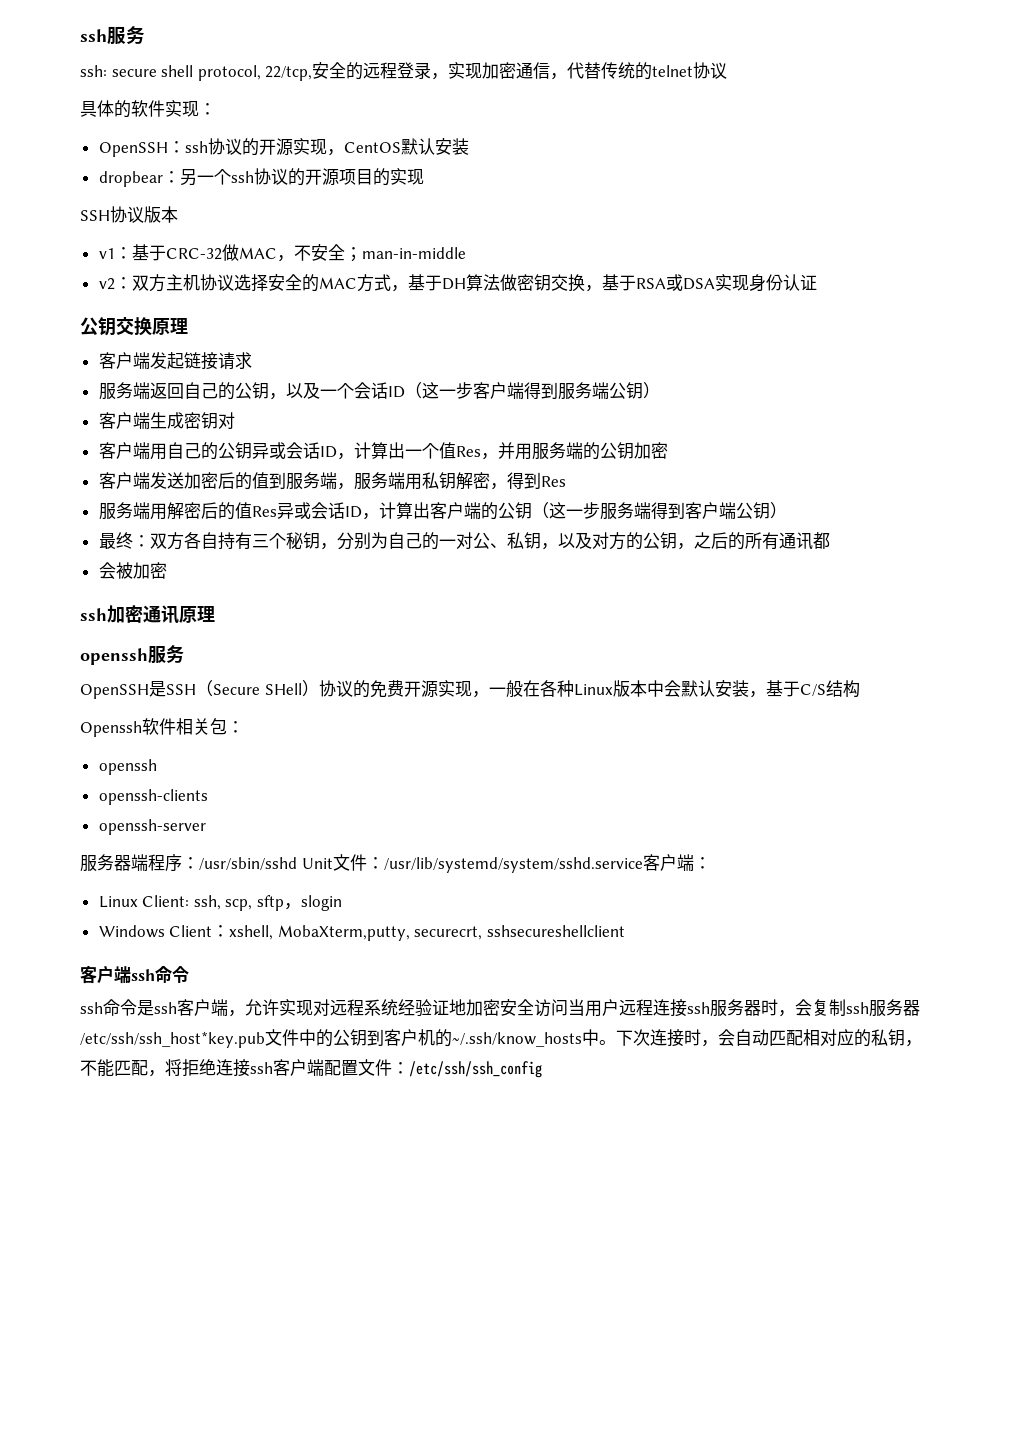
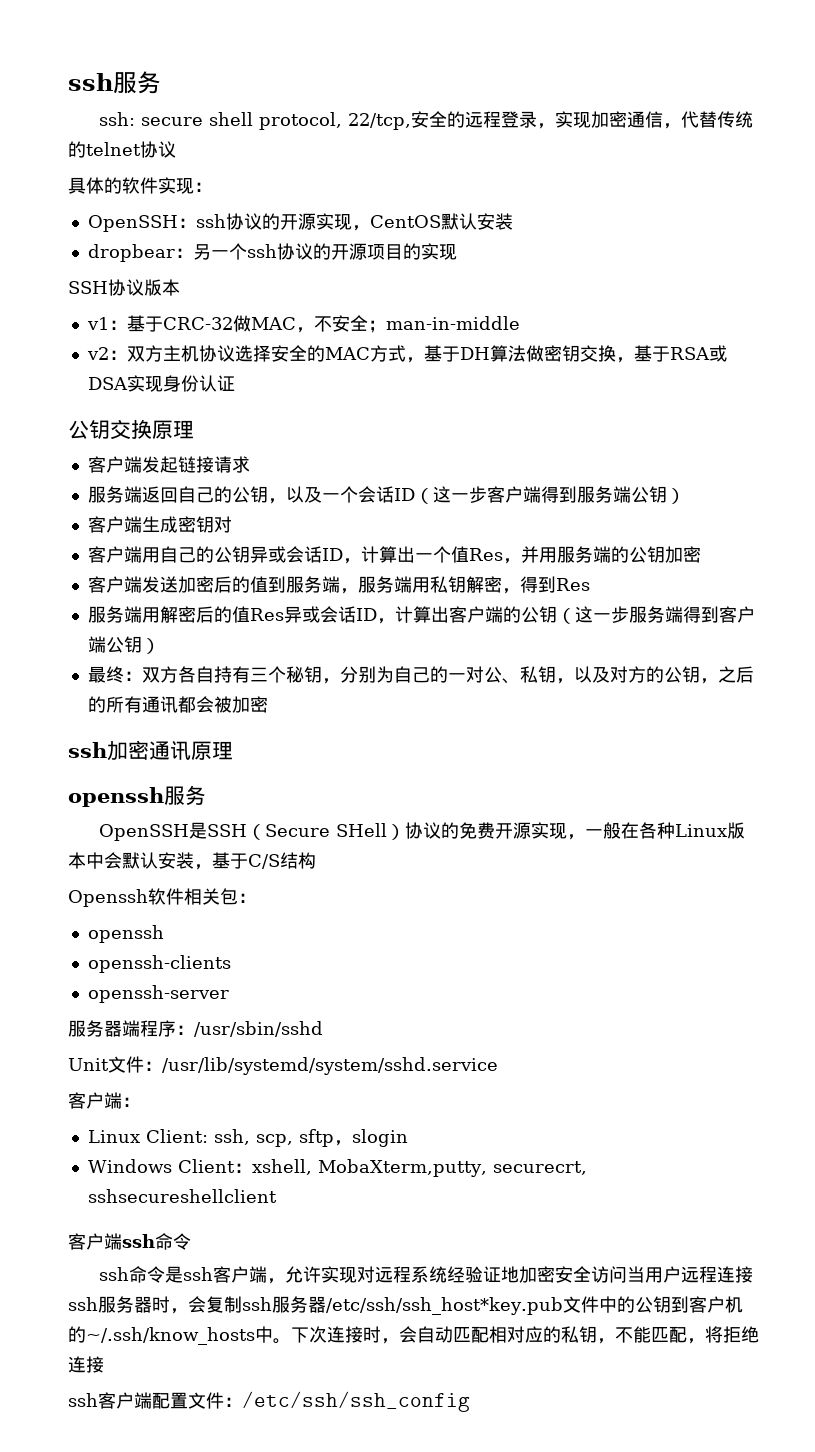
- 最终：双方各自持有三个秘钥，分别为自己的一对公、私钥，以及对方的公钥，之后的所有通讯都
- 会被加密
+ 最终：双方各自持有三个秘钥，分别为自己的一对公、私钥，以及对方的公钥，之后的所有通讯都会被加密
- 服务器端程序：/usr/sbin/sshd Unit文件：/usr/lib/systemd/system/sshd.service客户端：
+ 服务器端程序：/usr/sbin/sshd
+ Unit文件：/usr/lib/systemd/system/sshd.service
+ 客户端：
- 下次连接时，会自动匹配相对应的私钥，不能匹配，将拒绝连接ssh客户端配置文件：/etc/ssh/ssh_config
+ 下次连接时，会自动匹配相对应的私钥，不能匹配，将拒绝连接
+ ssh客户端配置文件：/etc/ssh/ssh_config

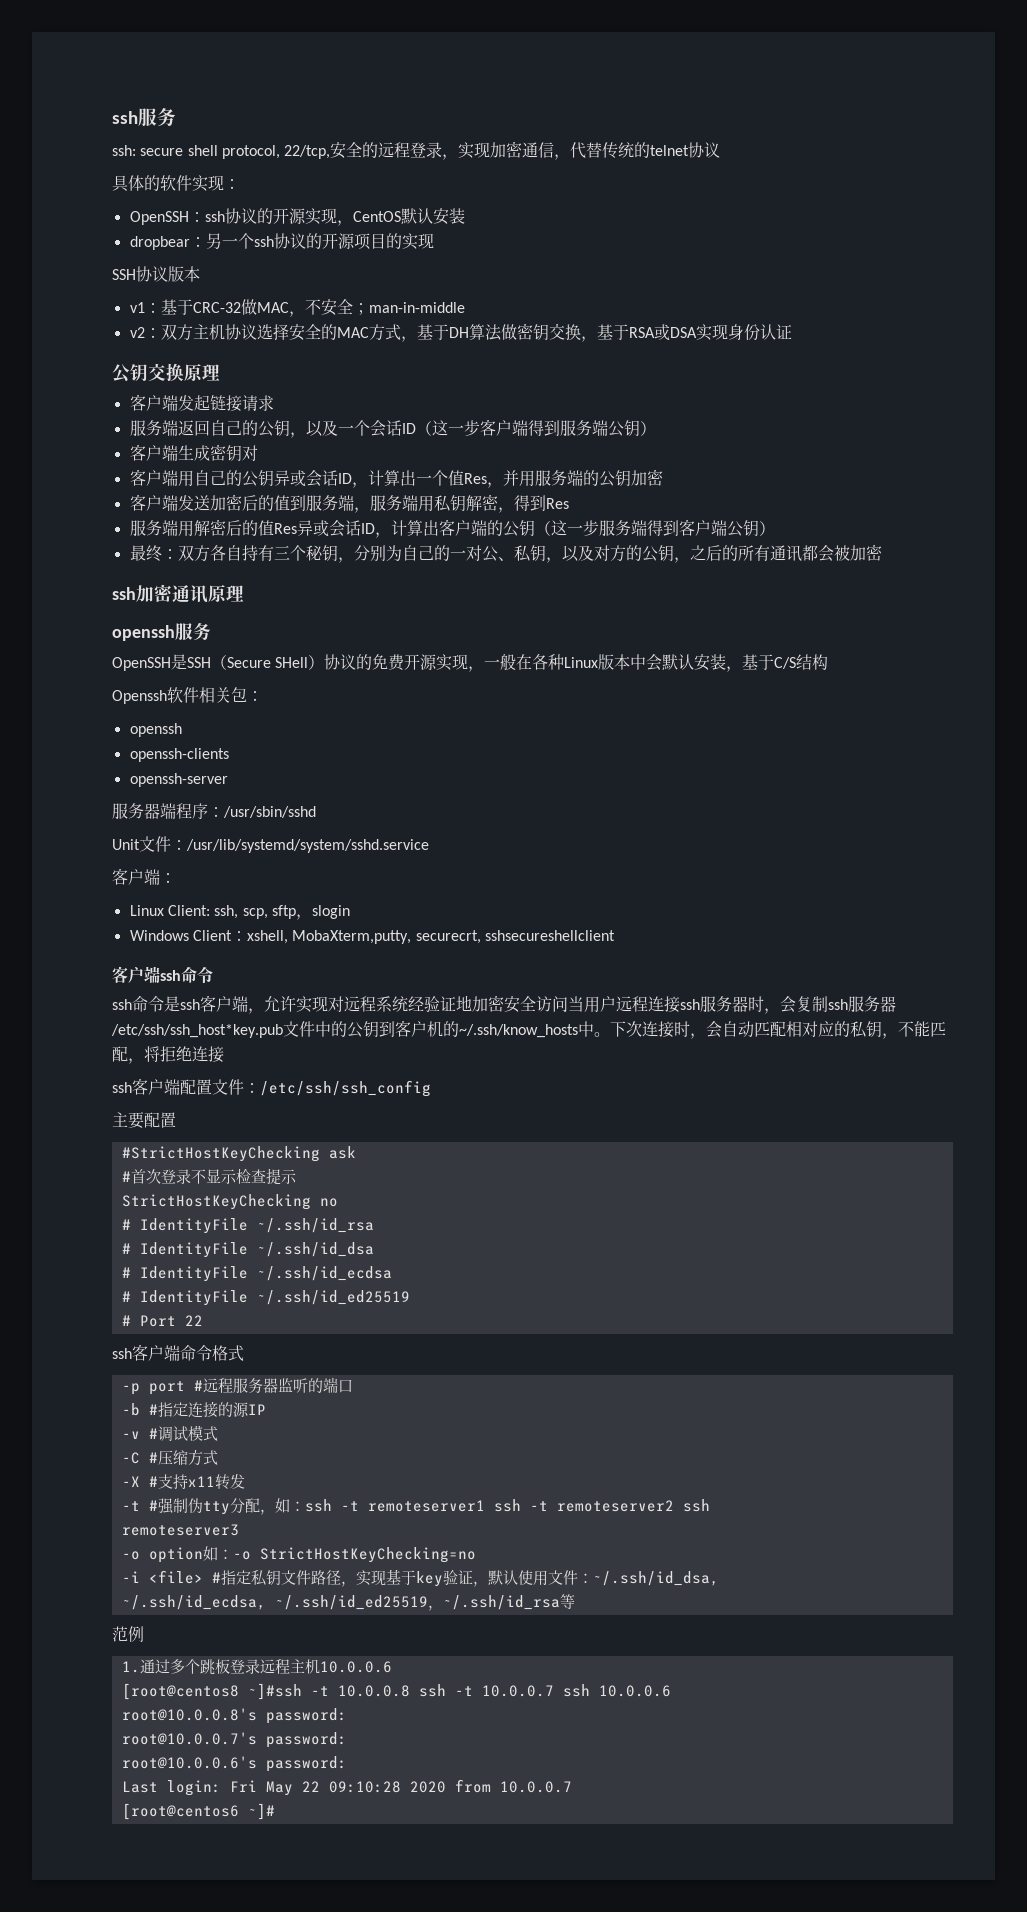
+ 主要配置
+ #StrictHostKeyChecking ask
+ #首次登录不显示检查提示
+ StrictHostKeyChecking no
+ # IdentityFile ~/.ssh/id_rsa
+ # IdentityFile ~/.ssh/id_dsa
+ # IdentityFile ~/.ssh/id_ecdsa
+ # IdentityFile ~/.ssh/id_ed25519
+ # Port 22
+ ssh客户端命令格式
+ -p port #远程服务器监听的端口
+ -b #指定连接的源IP
+ -v #调试模式
+ -C #压缩方式
+ -X #支持x11转发
+ -t #强制伪tty分配，如：ssh -t remoteserver1 ssh -t remoteserver2 ssh
+ remoteserver3
+ -o option如：-o StrictHostKeyChecking=no
+ -i <file> #指定私钥文件路径，实现基于key验证，默认使用文件：~/.ssh/id_dsa,
+ ~/.ssh/id_ecdsa, ~/.ssh/id_ed25519，~/.ssh/id_rsa等
+ 范例
+ 1.通过多个跳板登录远程主机10.0.0.6
+ [root@centos8 ~]#ssh -t 10.0.0.8 ssh -t 10.0.0.7 ssh 10.0.0.6
+ root@10.0.0.8's password:
+ root@10.0.0.7's password:
+ root@10.0.0.6's password:
+ Last login: Fri May 22 09:10:28 2020 from 10.0.0.7
+ [root@centos6 ~]#

